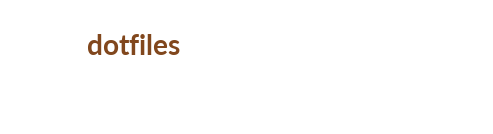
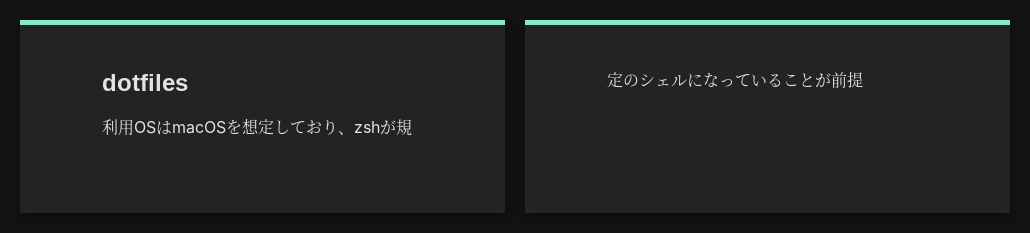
+ 利用OSはmacOSを想定しており、zshが規定のシェルになっていることが前提

